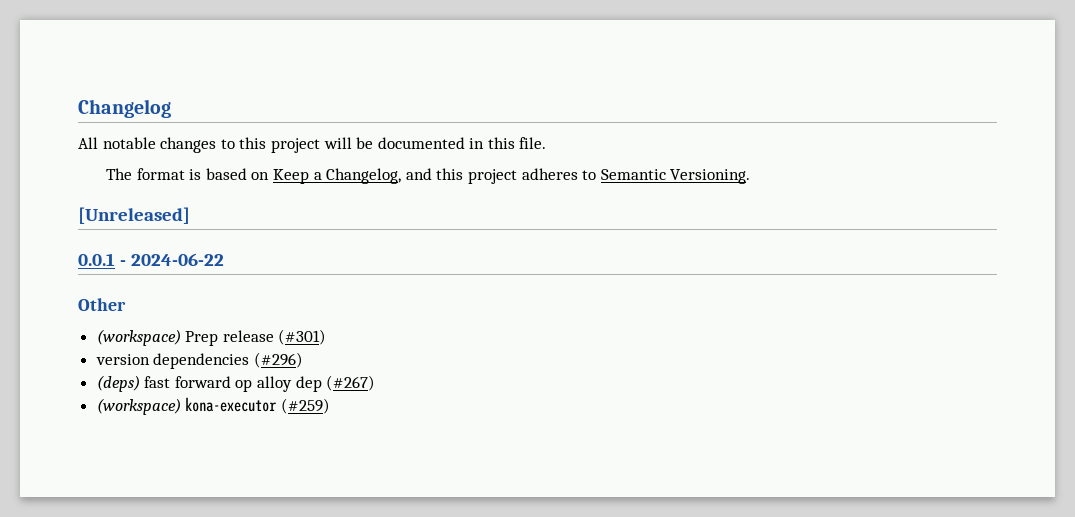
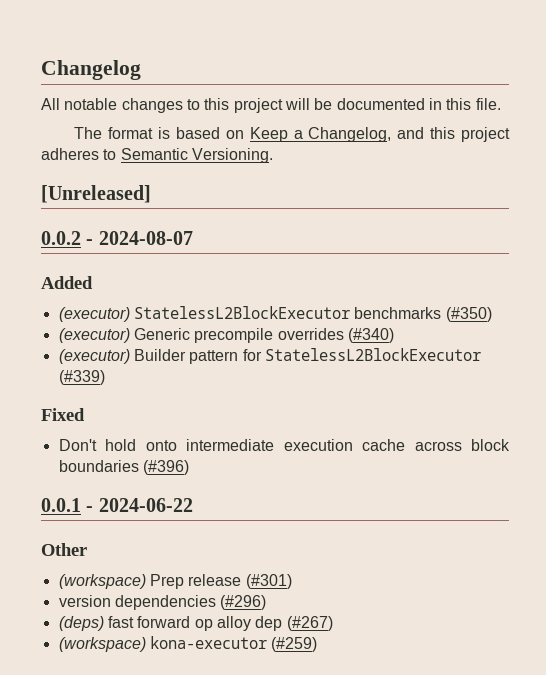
+ 0.0.2 - 2024-08-07
+ Added
+ (executor) StatelessL2BlockExecutor benchmarks (#350)
+ (executor) Generic precompile overrides (#340)
+ (executor) Builder pattern for StatelessL2BlockExecutor (#339)
+ Fixed
+ Don't hold onto intermediate execution cache across block boundaries (#396)

